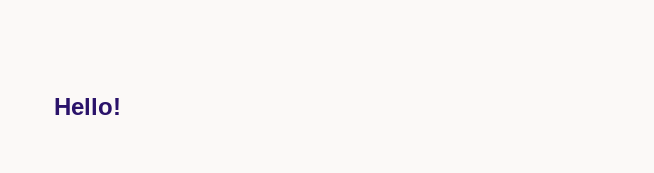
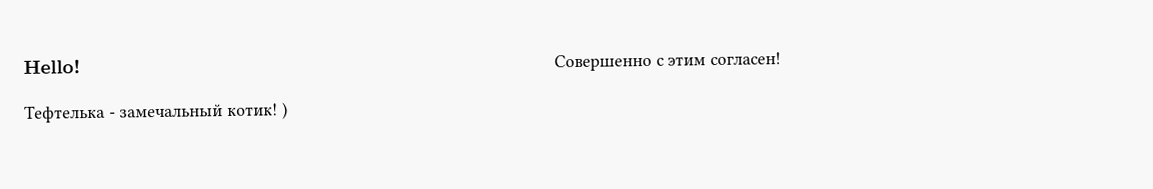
+ Тефтелька - замечальный котик! )
+ Совершенно с этим согласен!

